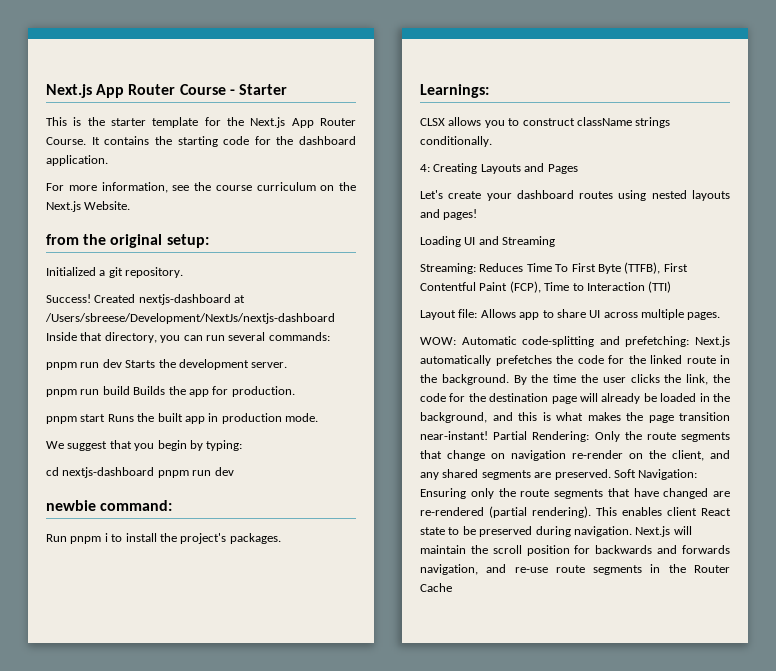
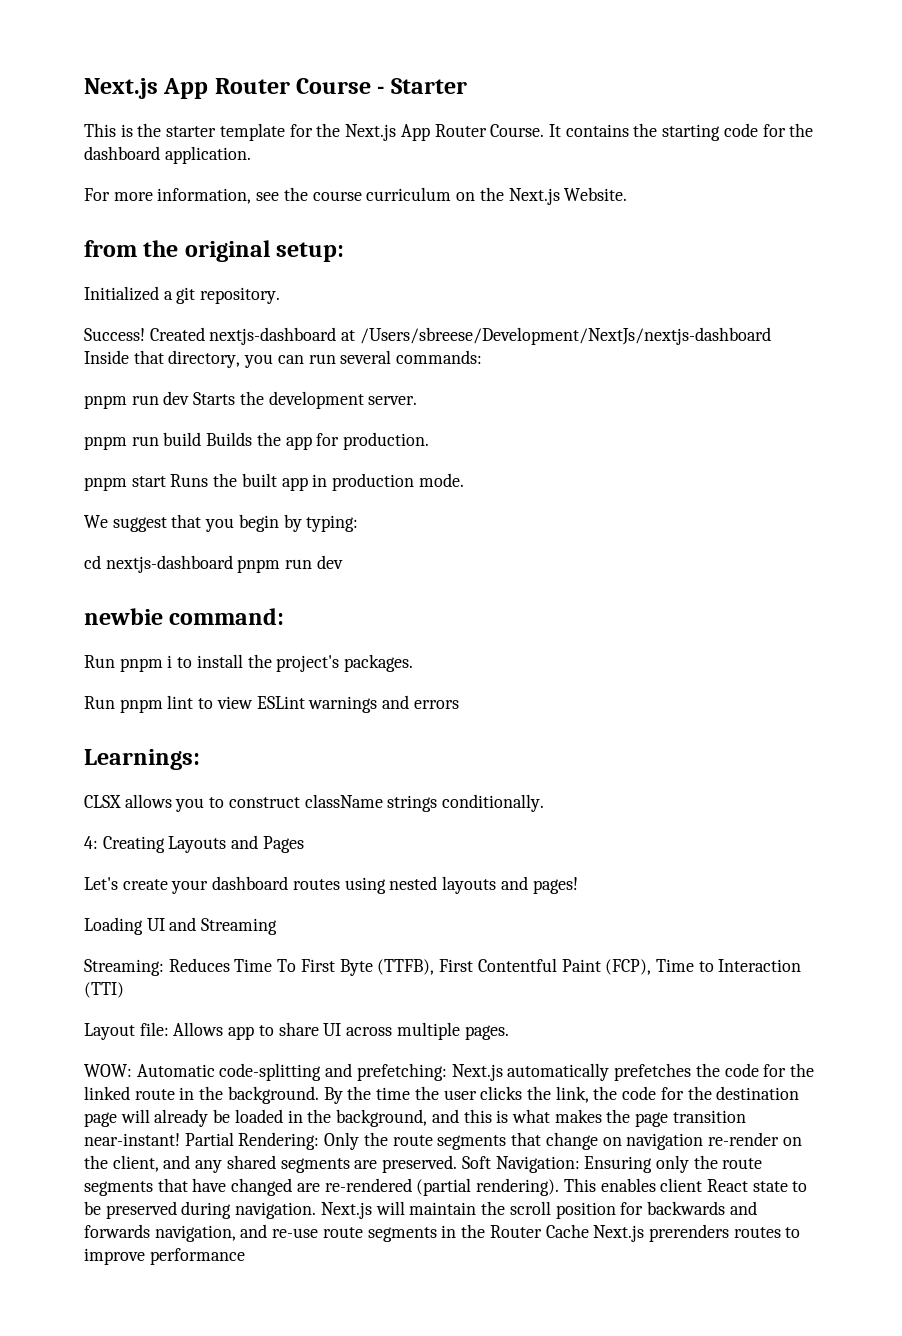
+ Run pnpm lint to view ESLint warnings and errors
- Next.js will maintain the scroll position for backwards and forwards navigation, and re-use route segments in the Router Cache
+ Next.js will maintain the scroll position for backwards and forwards navigation, and re-use route segments in the Router Cache Next.js prerenders routes to improve performance

